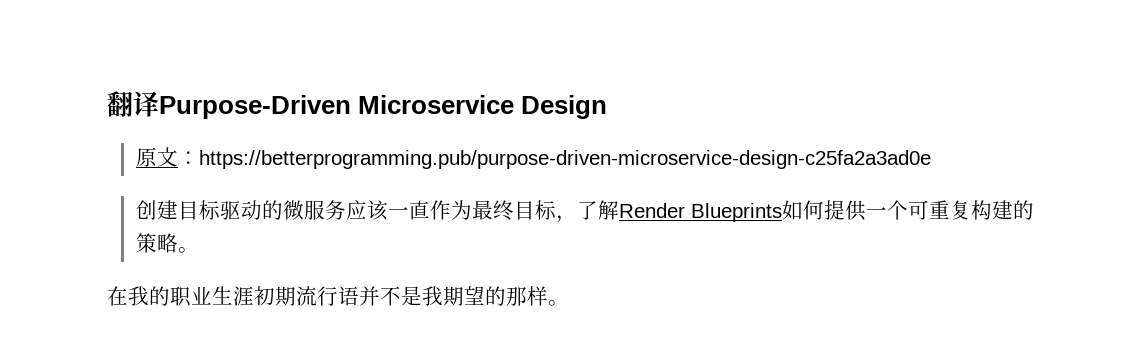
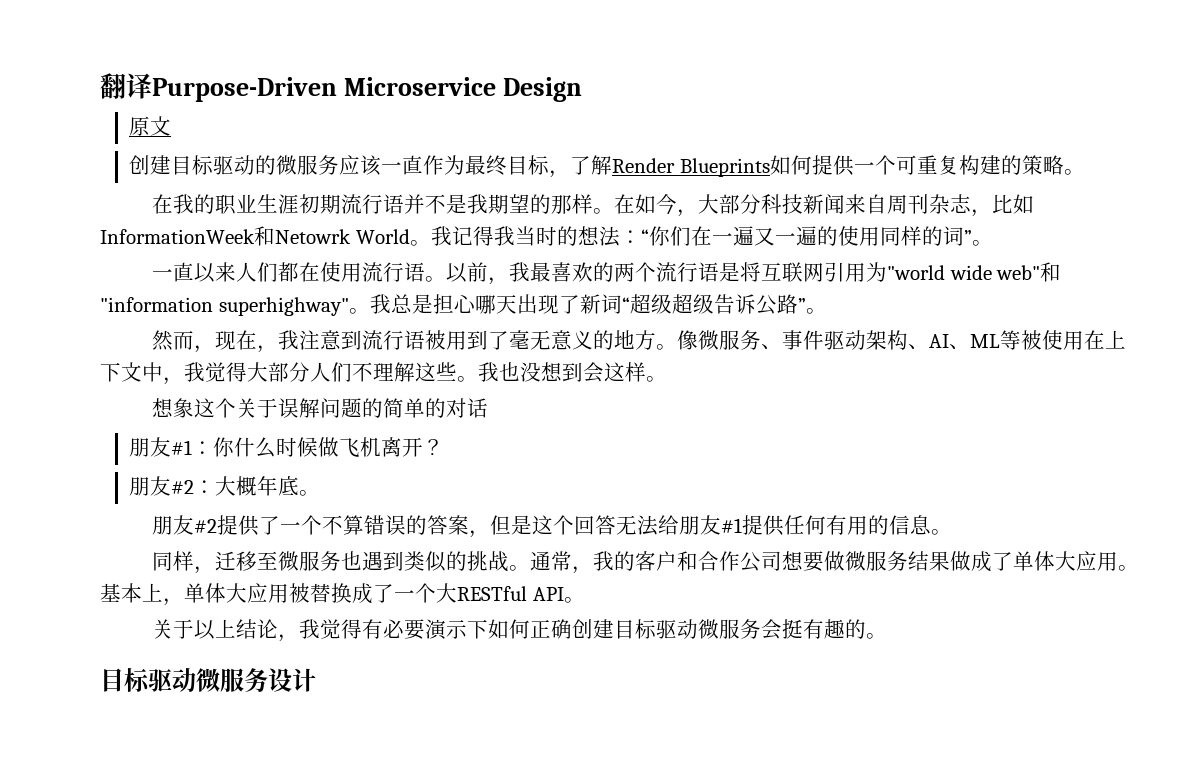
- 原文：https://betterprogramming.pub/purpose-driven-microservice-design-c25fa2a3ad0e
+ 原文
+ 在如今，大部分科技新闻来自周刊杂志，比如InformationWeek和Netowrk World。我记得我当时的想法：“你们在一遍又一遍的使用同样的词”。
+ 一直以来人们都在使用流行语。以前，我最喜欢的两个流行语是将互联网引用为"world wide web"和"information superhighway"。我总是担心哪天出现了新词“超级超级告诉公路”。
+ 然而，现在，我注意到流行语被用到了毫无意义的地方。像微服务、事件驱动架构、AI、ML等被使用在上下文中，我觉得大部分人们不理解这些。我也没想到会这样。
+ 想象这个关于误解问题的简单的对话
+ 朋友#1：你什么时候做飞机离开？
+ 朋友#2：大概年底。
+ 朋友#2提供了一个不算错误的答案，但是这个回答无法给朋友#1提供任何有用的信息。
+ 同样，迁移至微服务也遇到类似的挑战。通常，我的客户和合作公司想要做微服务结果做成了单体大应用。基本上，单体大应用被替换成了一个大RESTful API。
+ 关于以上结论，我觉得有必要演示下如何正确创建目标驱动微服务会挺有趣的。
+ 目标驱动微服务设计

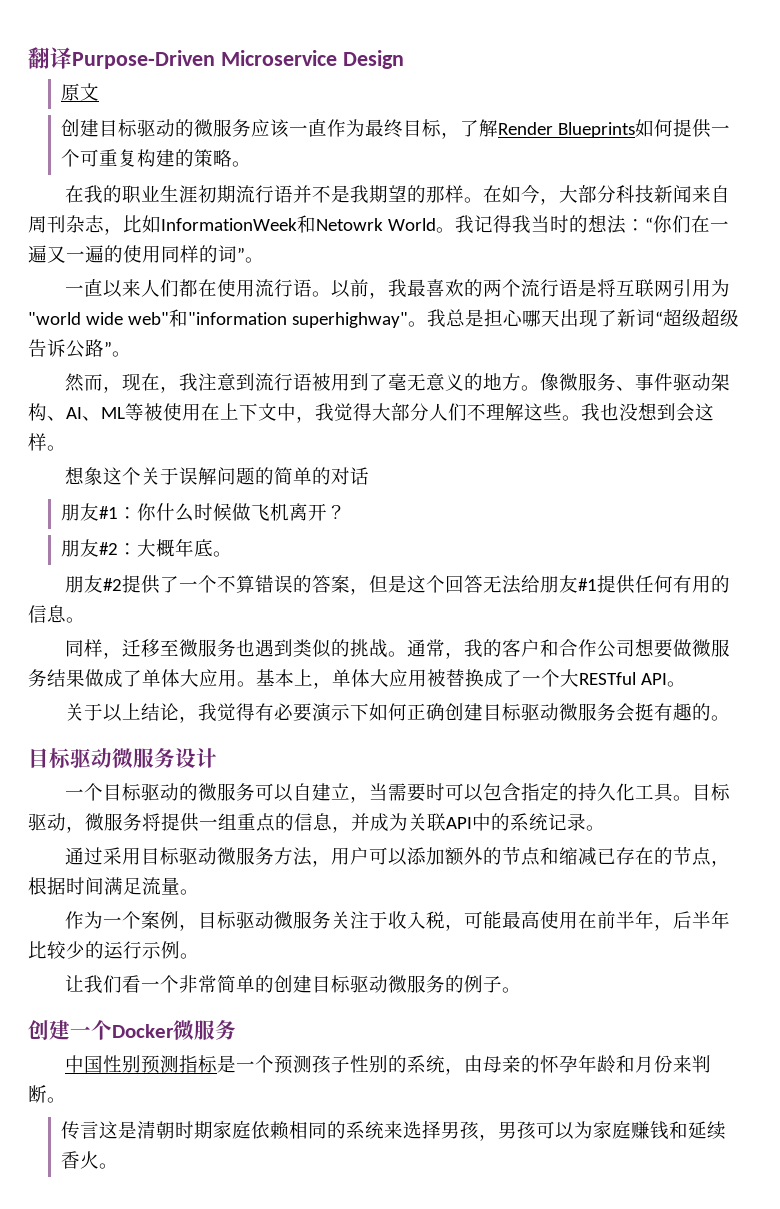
+ 一个目标驱动的微服务可以自建立，当需要时可以包含指定的持久化工具。目标驱动，微服务将提供一组重点的信息，并成为关联API中的系统记录。
+ 通过采用目标驱动微服务方法，用户可以添加额外的节点和缩减已存在的节点，根据时间满足流量。
+ 作为一个案例，目标驱动微服务关注于收入税，可能最高使用在前半年，后半年比较少的运行示例。
+ 让我们看一个非常简单的创建目标驱动微服务的例子。
+ 创建一个Docker微服务
+ 中国性别预测指标是一个预测孩子性别的系统，由母亲的怀孕年龄和月份来判断。
+ 传言这是清朝时期家庭依赖相同的系统来选择男孩，男孩可以为家庭赚钱和延续香火。

